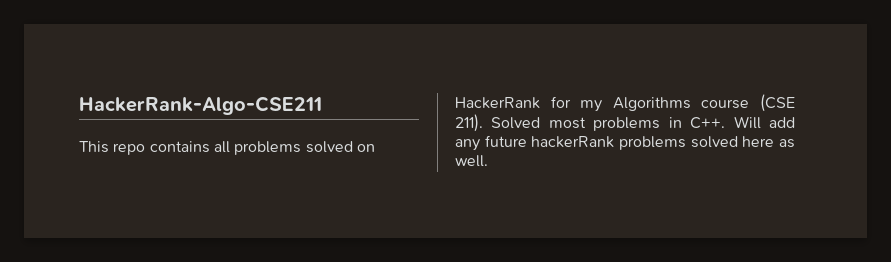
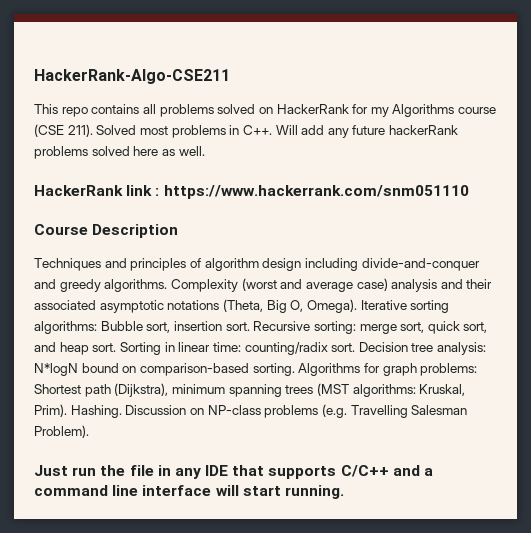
+ HackerRank link : https://www.hackerrank.com/snm051110
+ Course Description
+ Techniques and principles of algorithm design including divide-and-conquer and greedy algorithms. Complexity (worst and average case) analysis and their associated asymptotic notations (Theta, Big O, Omega). Iterative sorting algorithms: Bubble sort, insertion sort. Recursive sorting: merge sort, quick sort, and heap sort. Sorting in linear time: counting/radix sort. Decision tree analysis: N*logN bound on comparison-based sorting. Algorithms for graph problems: Shortest path (Dijkstra), minimum spanning trees (MST algorithms: Kruskal, Prim). Hashing. Discussion on NP-class problems (e.g. Travelling Salesman Problem).
+ Just run the file in any IDE that supports C/C++ and a command line interface will start running.

